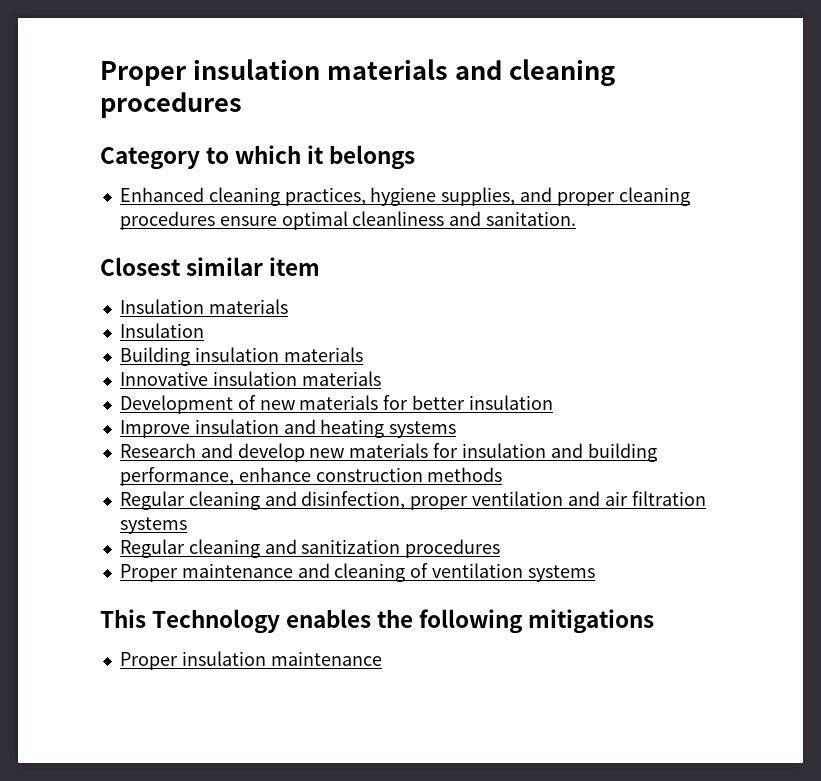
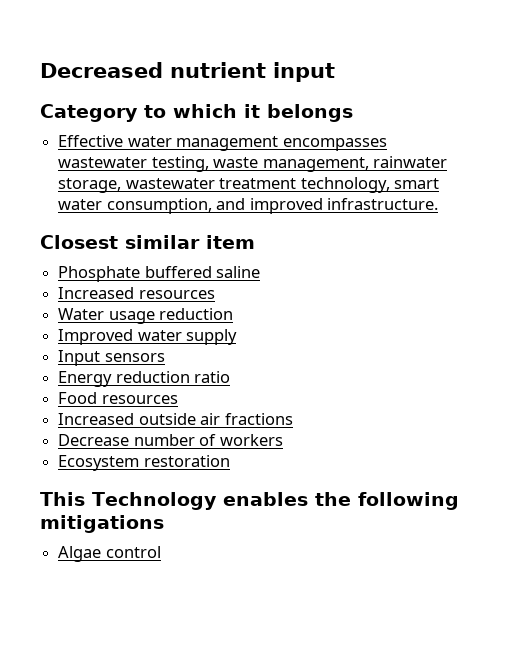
- Proper insulation materials and cleaning procedures
+ Decreased nutrient input
- Enhanced cleaning practices, hygiene supplies, and proper cleaning procedures ensure optimal cleanliness and sanitation.
+ Effective water management encompasses wastewater testing, waste management, rainwater storage, wastewater treatment technology, smart water consumption, and improved infrastructure.
  Closest similar item
- Insulation materials
- Insulation
- Building insulation materials
- Innovative insulation materials
- Development of new materials for better insulation
- Improve insulation and heating systems
- Research and develop new materials for insulation and building performance, enhance construction methods
- Regular cleaning and disinfection, proper ventilation and air filtration systems
- Regular cleaning and sanitization procedures
- Proper maintenance and cleaning of ventilation systems
+ Phosphate buffered saline
+ Increased resources
+ Water usage reduction
+ Improved water supply
+ Input sensors
+ Energy reduction ratio
+ Food resources
+ Increased outside air fractions
+ Decrease number of workers
+ Ecosystem restoration
- Proper insulation maintenance
+ Algae control

